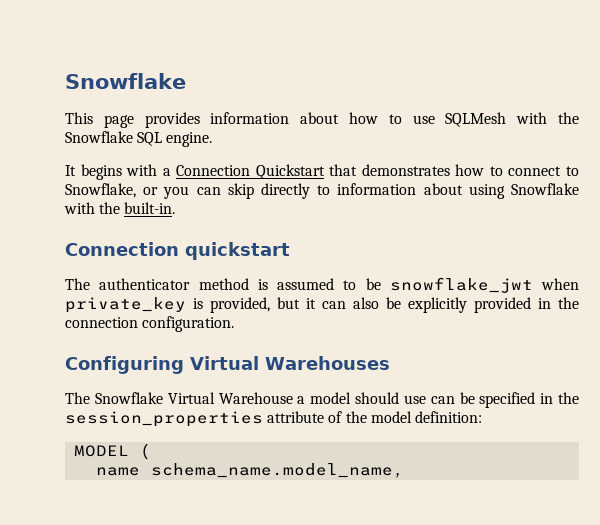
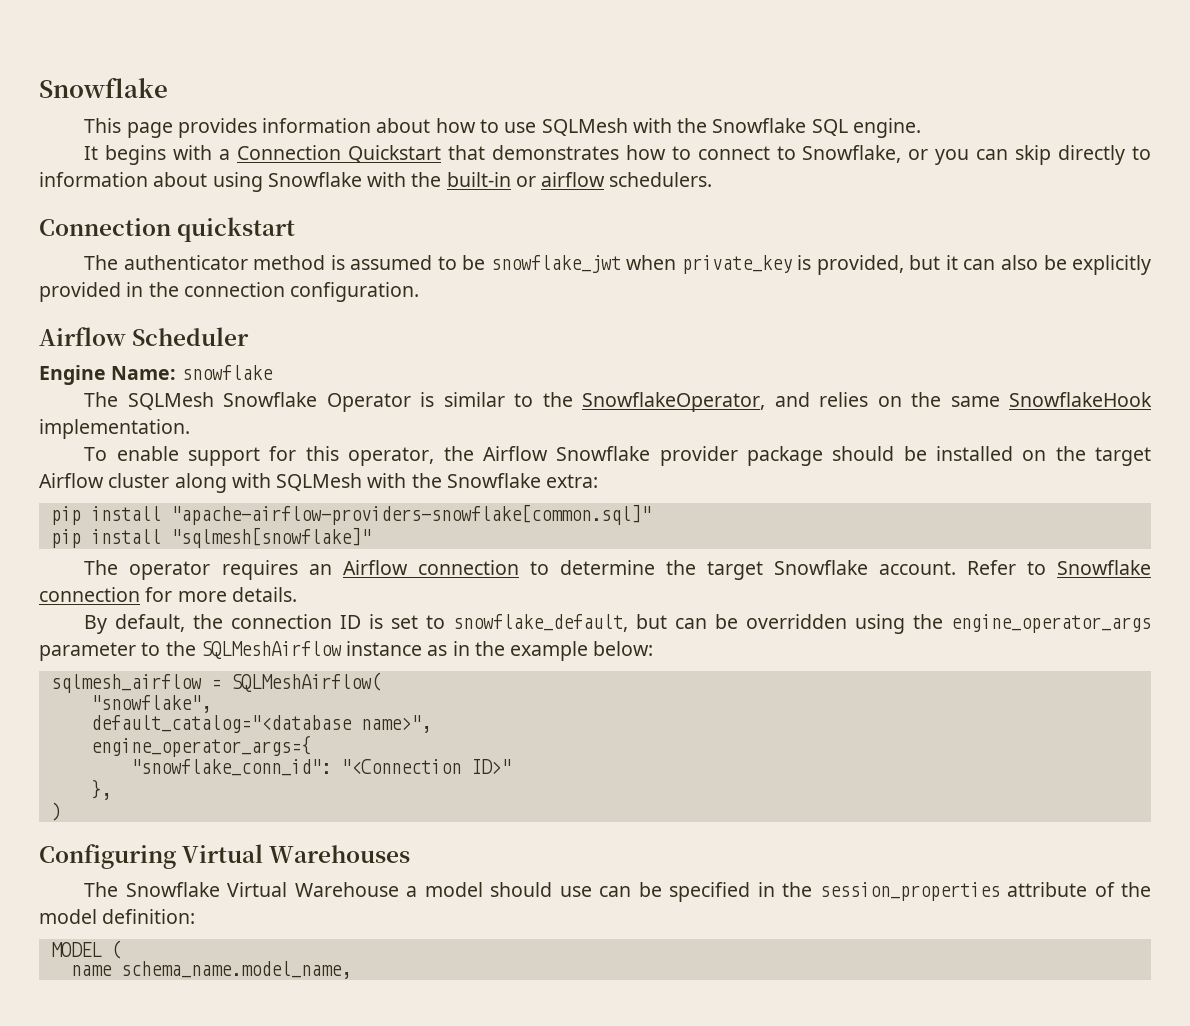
- It begins with a Connection Quickstart that demonstrates how to connect to Snowflake, or you can skip directly to information about using Snowflake with the built-in.
+ It begins with a Connection Quickstart that demonstrates how to connect to Snowflake, or you can skip directly to information about using Snowflake with the built-in or airflow schedulers.
+ Airflow Scheduler
+ Engine Name: snowflake
+ The SQLMesh Snowflake Operator is similar to the SnowflakeOperator, and relies on the same SnowflakeHook implementation.
+ To enable support for this operator, the Airflow Snowflake provider package should be installed on the target Airflow cluster along with SQLMesh with the Snowflake extra:
+ pip install "apache-airflow-providers-snowflake[common.sql]"
+ pip install "sqlmesh[snowflake]"
+ The operator requires an Airflow connection to determine the target Snowflake account. Refer to Snowflake connection for more details.
+ By default, the connection ID is set to snowflake_default, but can be overridden using the engine_operator_args parameter to the SQLMeshAirflow instance as in the example below:
+ sqlmesh_airflow = SQLMeshAirflow(
+ "snowflake",
+ default_catalog="<database name>",
+ engine_operator_args={
+ "snowflake_conn_id": "<Connection ID>"
+ },
+ )

